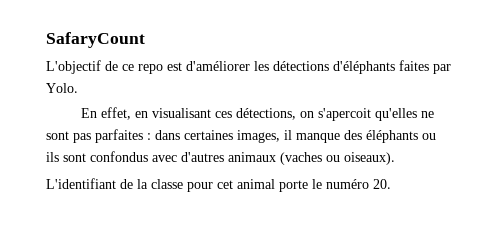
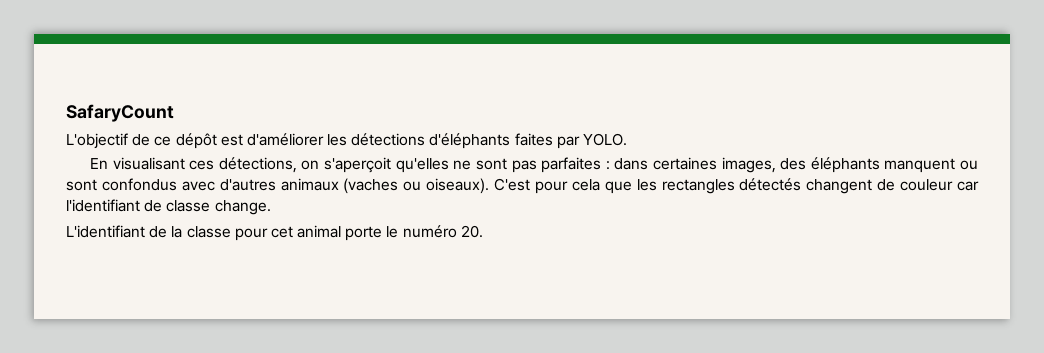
- L'objectif de ce repo est d'améliorer les détections d'éléphants faites par Yolo.
+ L'objectif de ce dépôt est d'améliorer les détections d'éléphants faites par YOLO.
- En effet, en visualisant ces détections, on s'apercoit qu'elles ne sont pas parfaites : dans certaines images, il manque des éléphants ou ils sont confondus avec d'autres animaux (vaches ou oiseaux).
+ En visualisant ces détections, on s'aperçoit qu'elles ne sont pas parfaites : dans certaines images, des éléphants manquent ou sont confondus avec d'autres animaux (vaches ou oiseaux). C'est pour cela que les rectangles détectés changent de couleur car l'identifiant de classe change.

